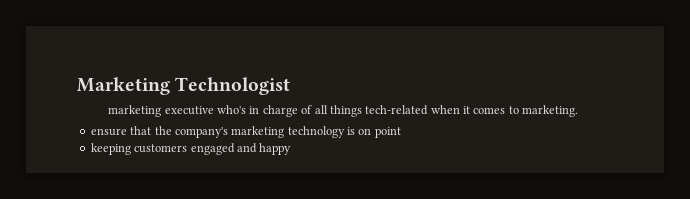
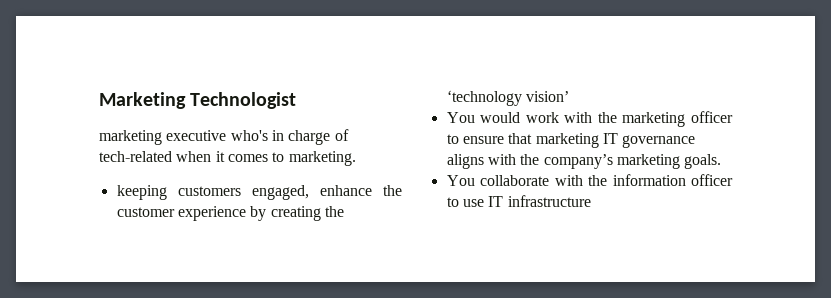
- marketing executive who's in charge of all things tech-related when it comes to marketing.
+ marketing executive who's in charge of tech-related when it comes to marketing.
- ensure that the company's marketing technology is on point
- keeping customers engaged and happy
+ keeping customers engaged, enhance the customer experience by creating the ‘technology vision’
+ You would work with the marketing officer to ensure that marketing IT governance aligns with the company’s marketing goals.
+ You collaborate with the information officer to use IT infrastructure

